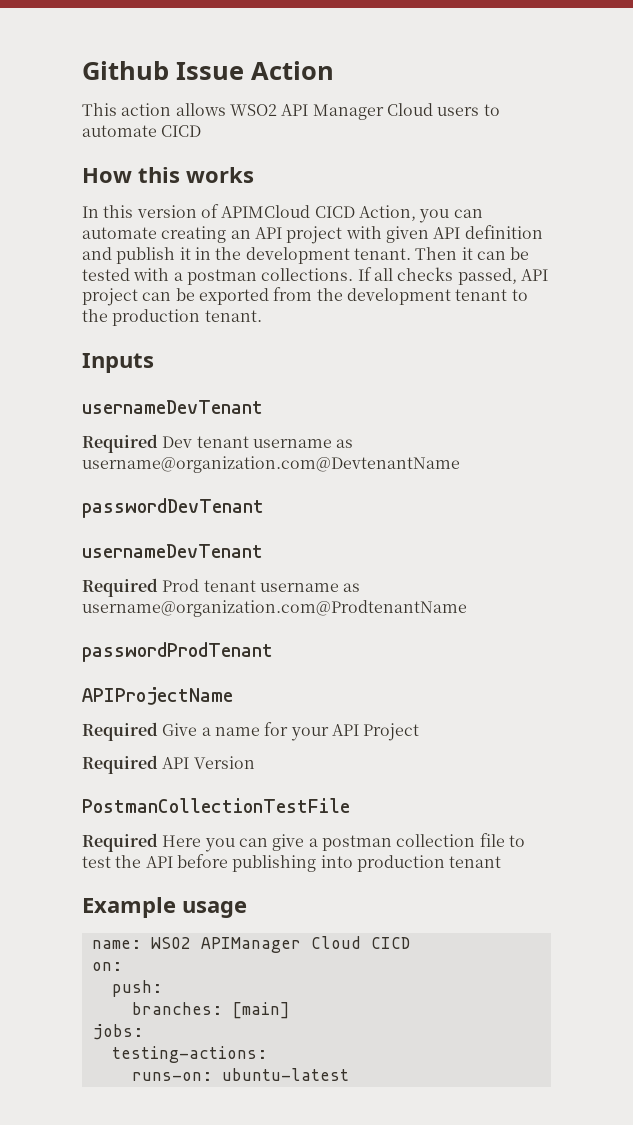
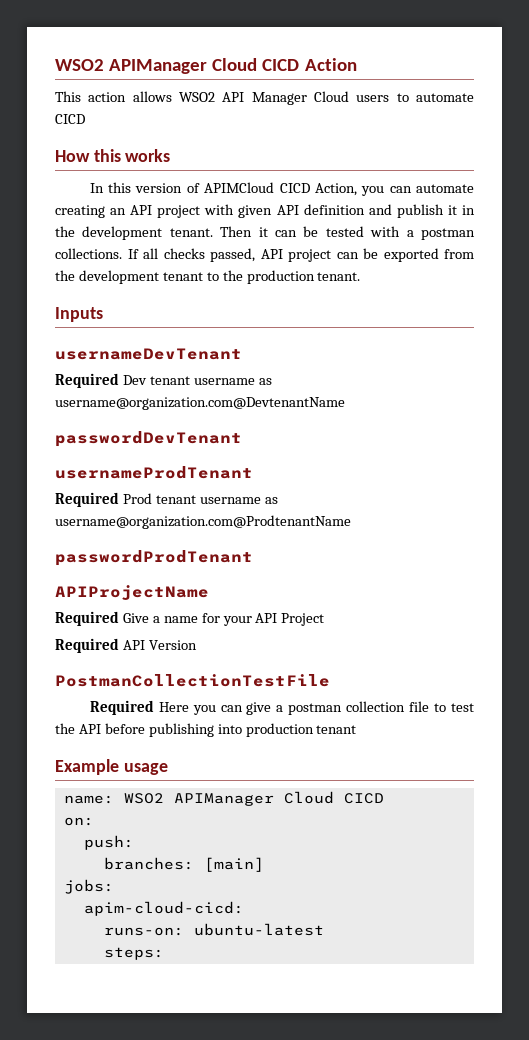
- Github Issue Action
+ WSO2 APIManager Cloud CICD Action
  passwordDevTenant
- usernameDevTenant
+ usernameProdTenant
- testing-actions:
+ apim-cloud-cicd:
+ steps:

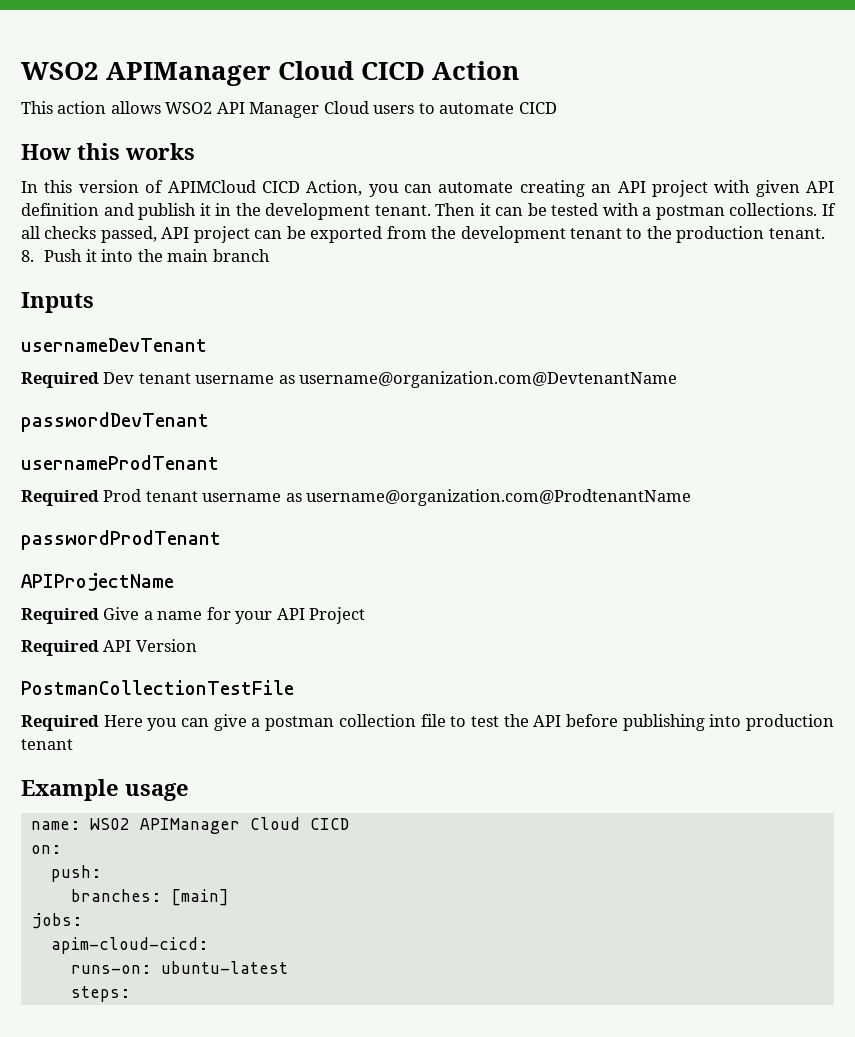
+ 8. Push it into the main branch

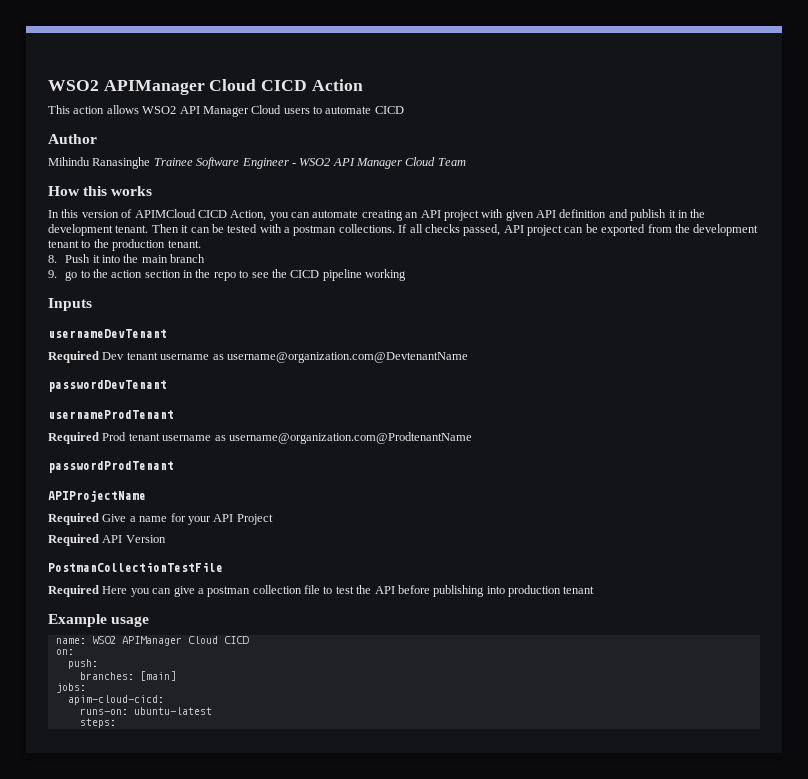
+ Author
+ Mihindu Ranasinghe Trainee Software Engineer - WSO2 API Manager Cloud Team
+ 9. go to the action section in the repo to see the CICD pipeline working

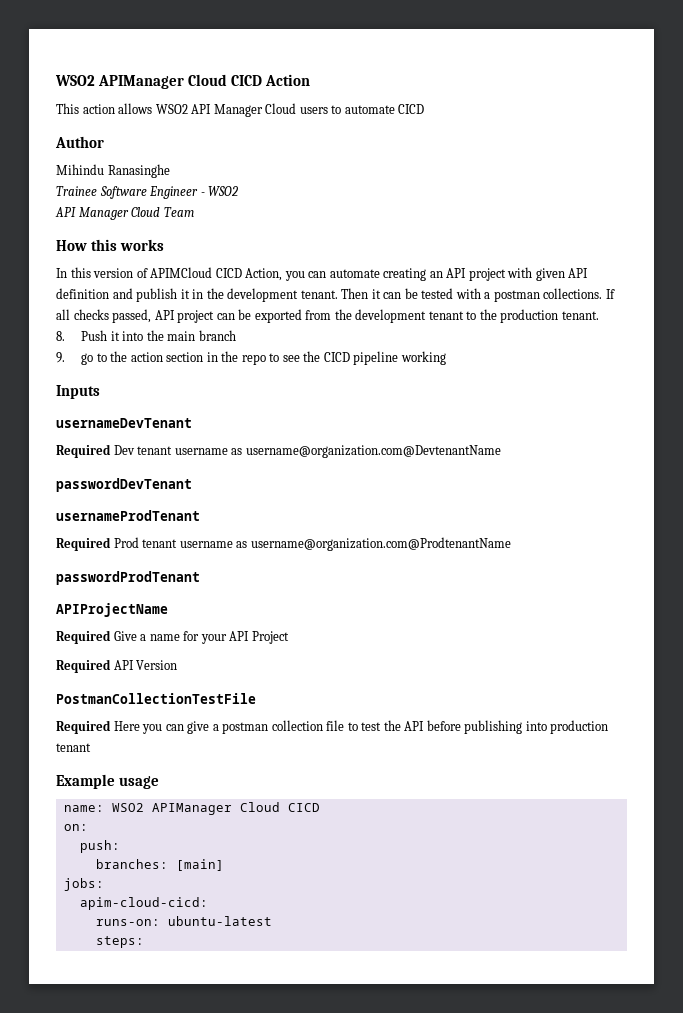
- Mihindu Ranasinghe Trainee Software Engineer - WSO2 API Manager Cloud Team
+ Mihindu Ranasinghe
+ Trainee Software Engineer - WSO2
+ API Manager Cloud Team

